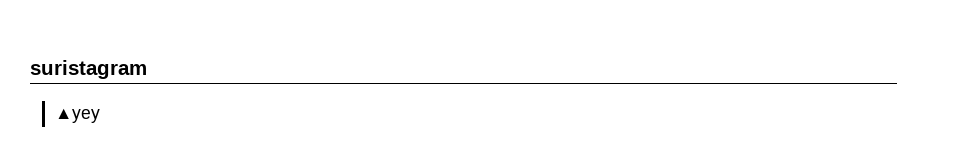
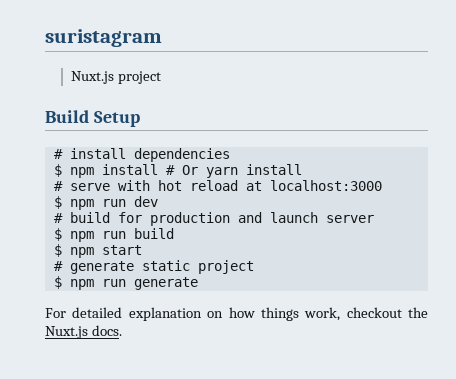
- ▲yey
+ Nuxt.js project
+ Build Setup
+ # install dependencies
+ $ npm install # Or yarn install
+ # serve with hot reload at localhost:3000
+ $ npm run dev
+ # build for production and launch server
+ $ npm run build
+ $ npm start
+ # generate static project
+ $ npm run generate
+ For detailed explanation on how things work, checkout the Nuxt.js docs.

